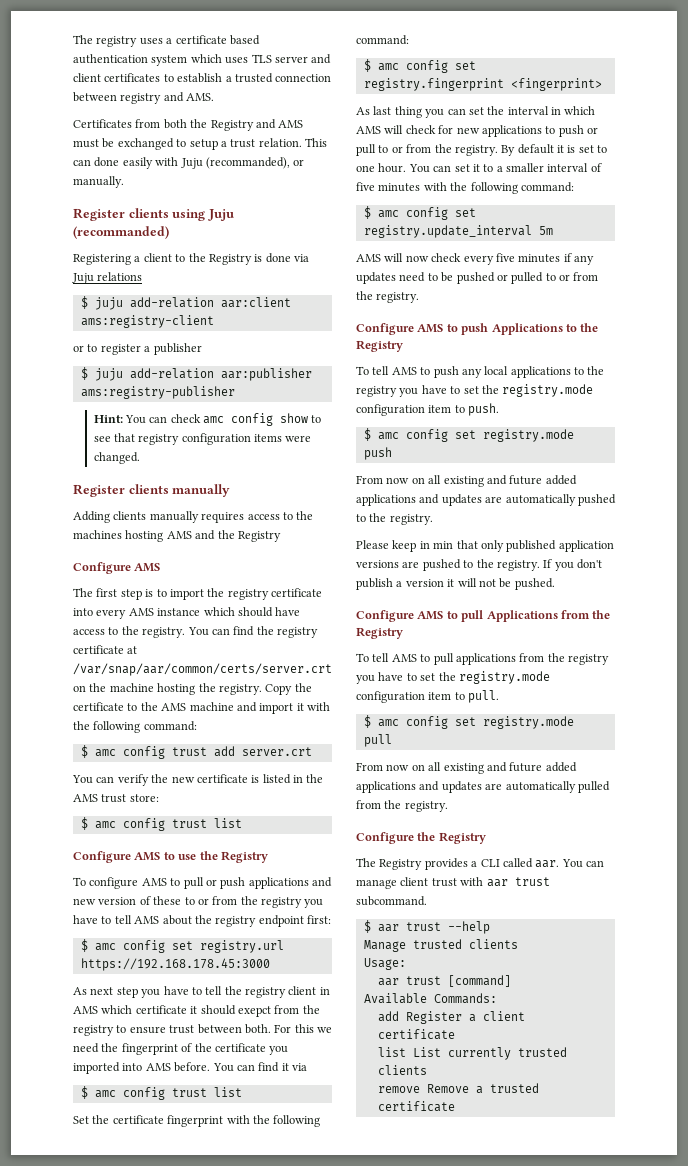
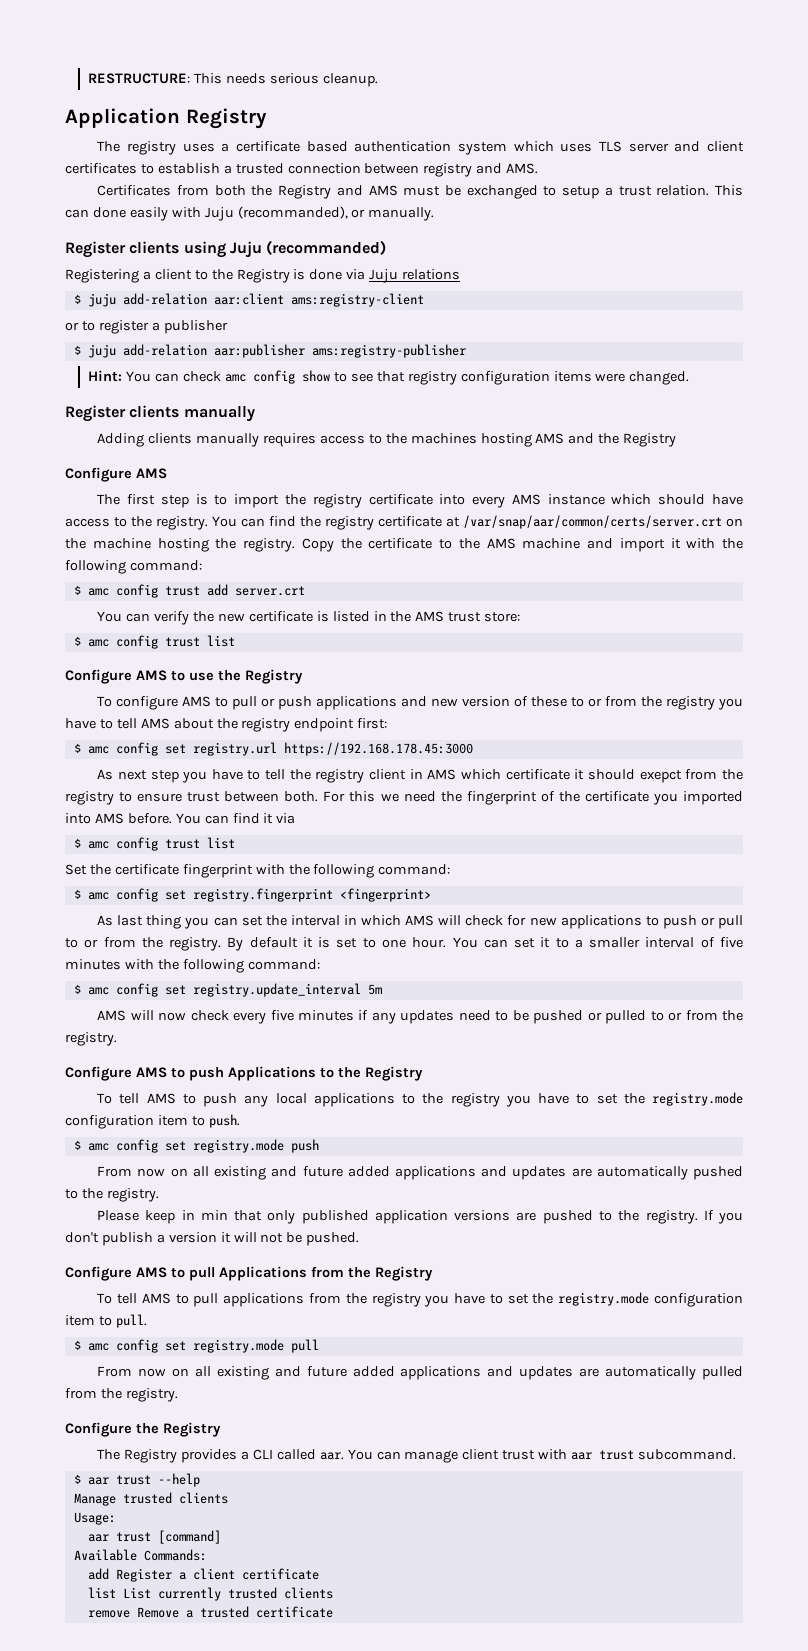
+ RESTRUCTURE: This needs serious cleanup.
+ Application Registry

